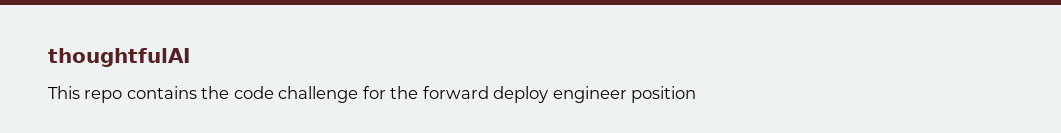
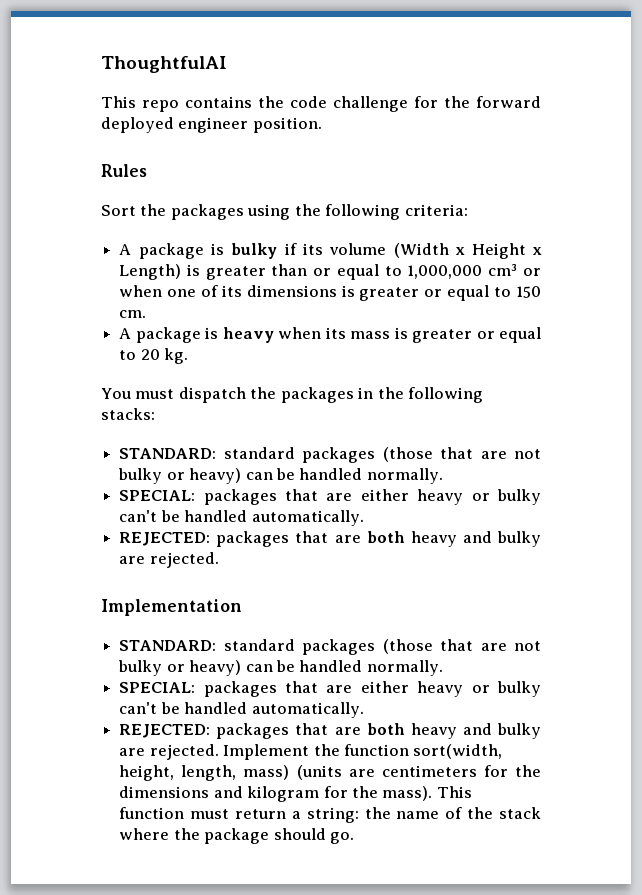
- thoughtfulAI
+ ThoughtfulAI
- This repo contains the code challenge for the forward deploy engineer position
+ This repo contains the code challenge for the forward deployed engineer position.
+ Rules
+ Sort the packages using the following criteria:
+ A package is bulky if its volume (Width x Height x Length) is greater than or equal to 1,000,000 cm³ or when one of its dimensions is greater or equal to 150 cm.
+ A package is heavy when its mass is greater or equal to 20 kg.
+ You must dispatch the packages in the following stacks:
+ STANDARD: standard packages (those that are not bulky or heavy) can be handled normally.
+ SPECIAL: packages that are either heavy or bulky can't be handled automatically.
+ REJECTED: packages that are both heavy and bulky are rejected.
+ Implementation
+ STANDARD: standard packages (those that are not bulky or heavy) can be handled normally.
+ SPECIAL: packages that are either heavy or bulky can't be handled automatically.
+ REJECTED: packages that are both heavy and bulky are rejected. Implement the function sort(width, height, length, mass) (units are centimeters for the dimensions and kilogram for the mass). This function must return a string: the name of the stack where the package should go.

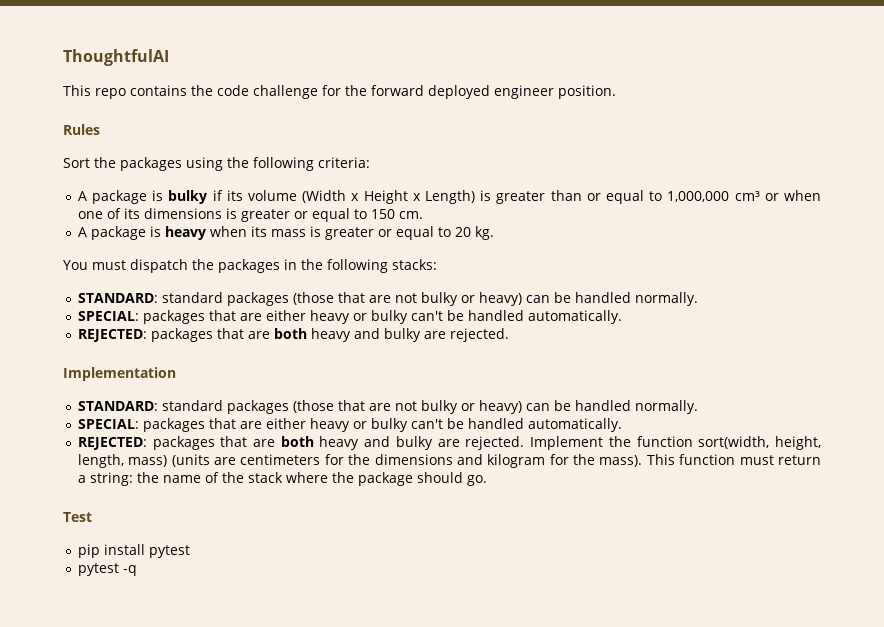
+ Test
+ pip install pytest
+ pytest -q

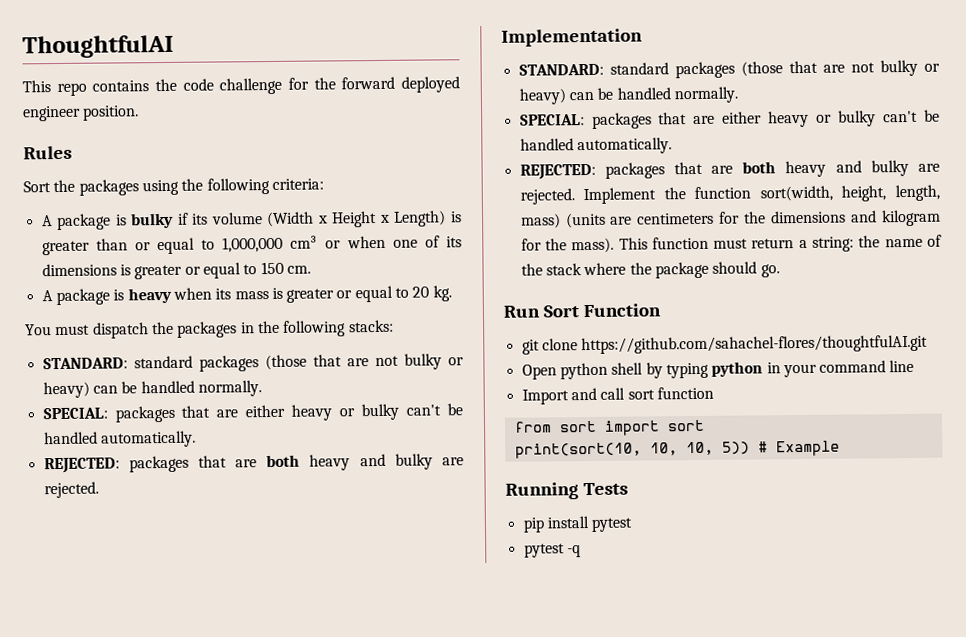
- Test
+ Run Sort Function
+ git clone https://github.com/sahachel-flores/thoughtfulAI.git
+ Open python shell by typing python in your command line
+ Import and call sort function
+ from sort import sort
+ print(sort(10, 10, 10, 5)) # Example
+ Running Tests

